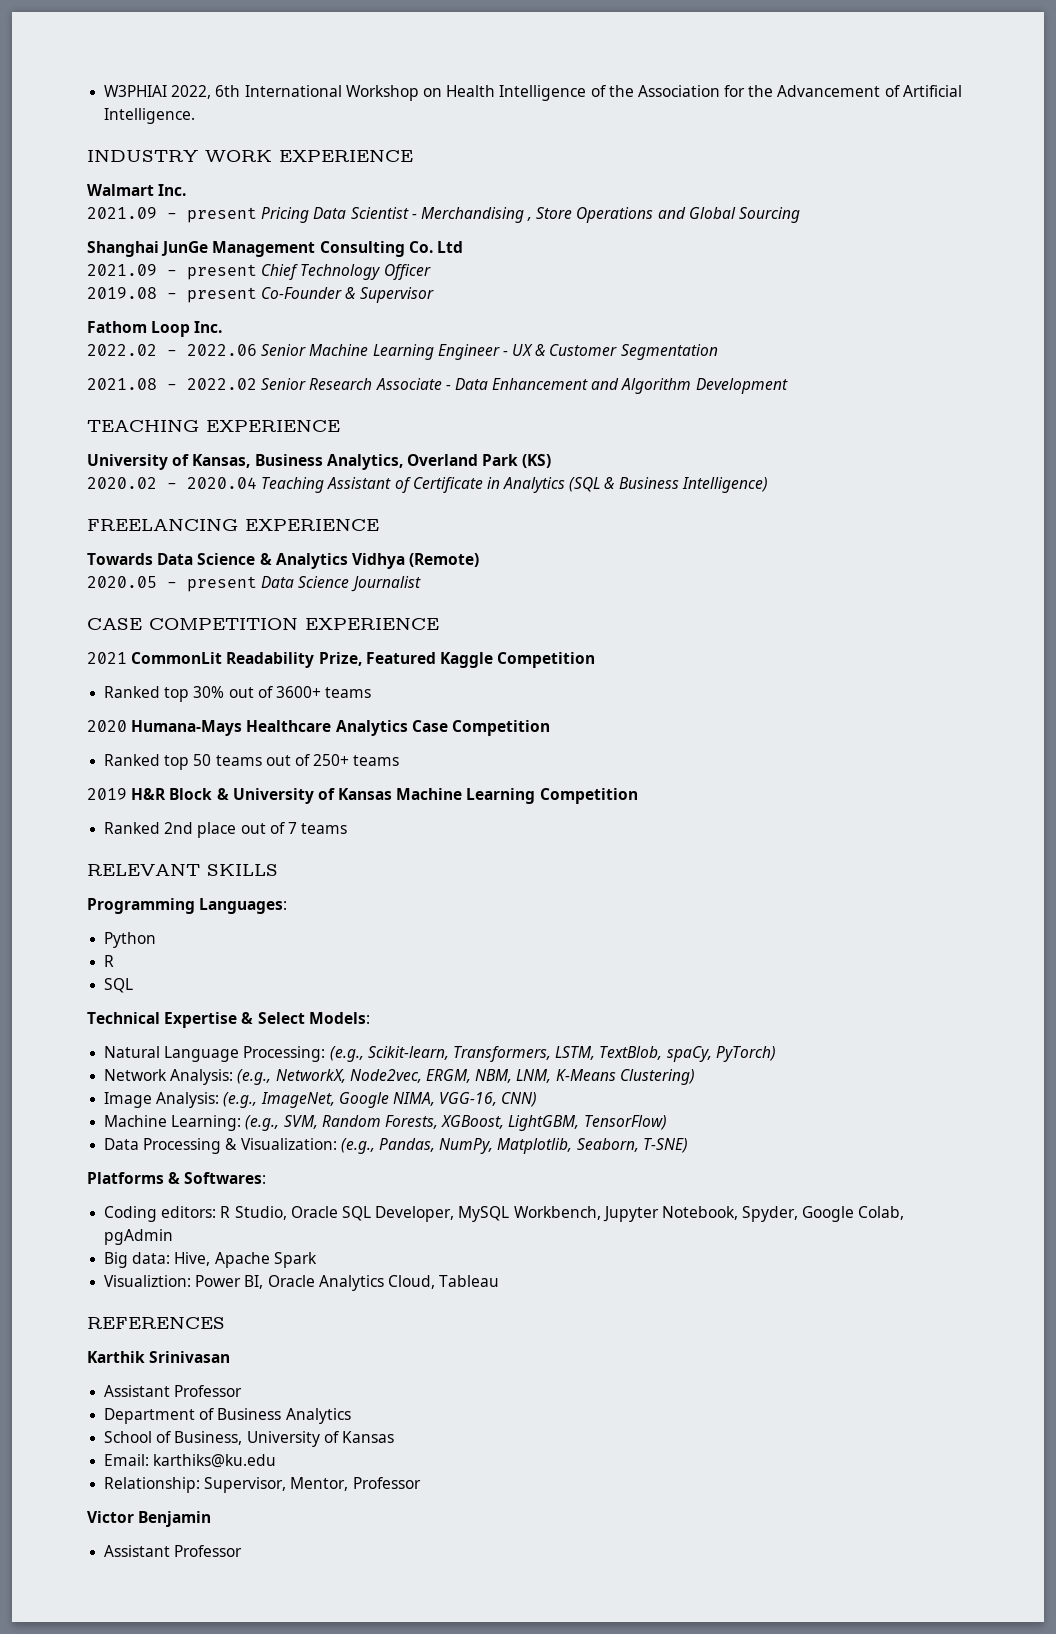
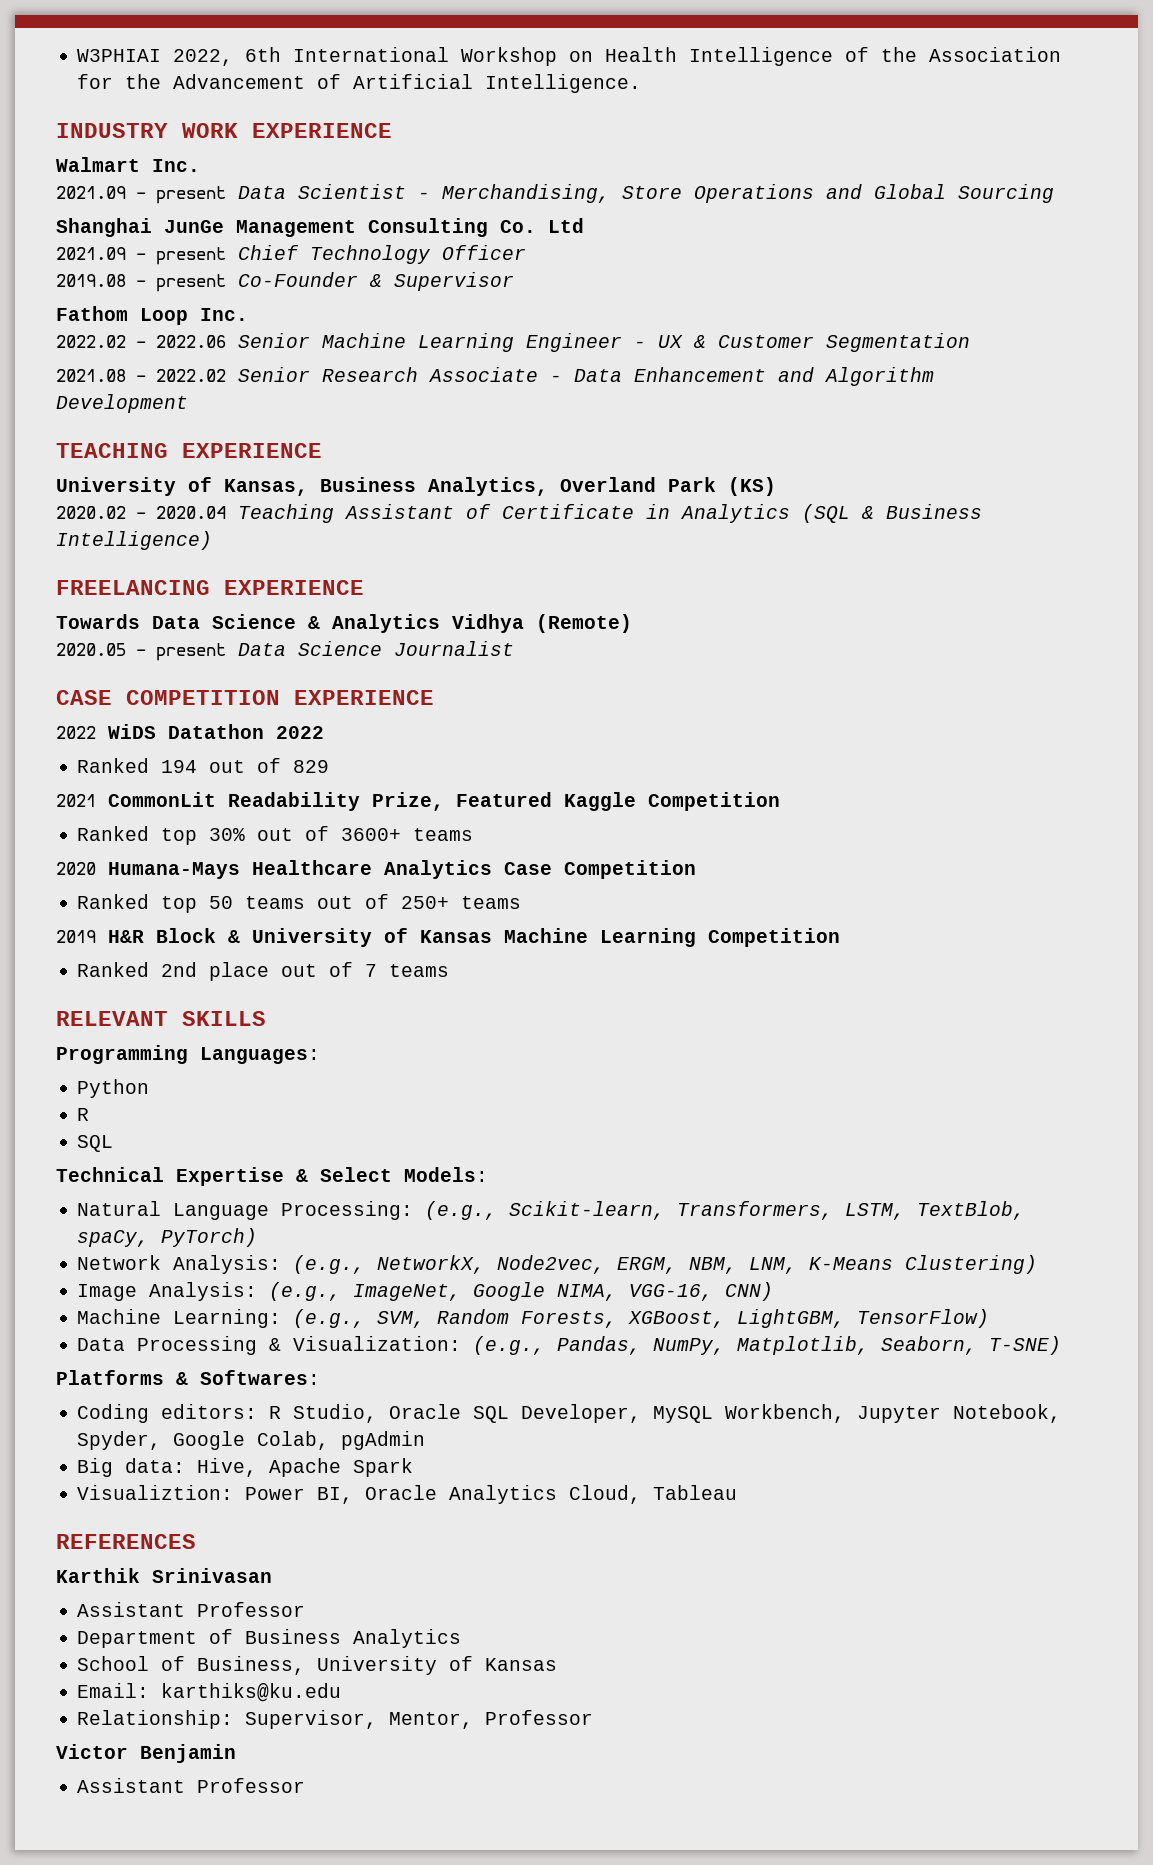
- 2021.09 - present Pricing Data Scientist - Merchandising , Store Operations and Global Sourcing
+ 2021.09 - present Data Scientist - Merchandising, Store Operations and Global Sourcing
+ 2022 WiDS Datathon 2022
+ Ranked 194 out of 829

